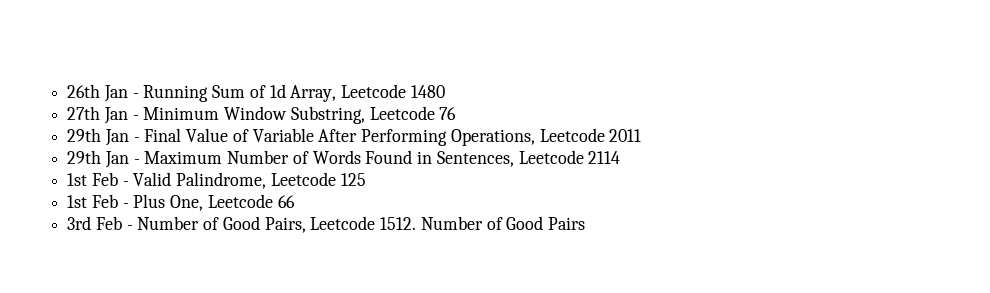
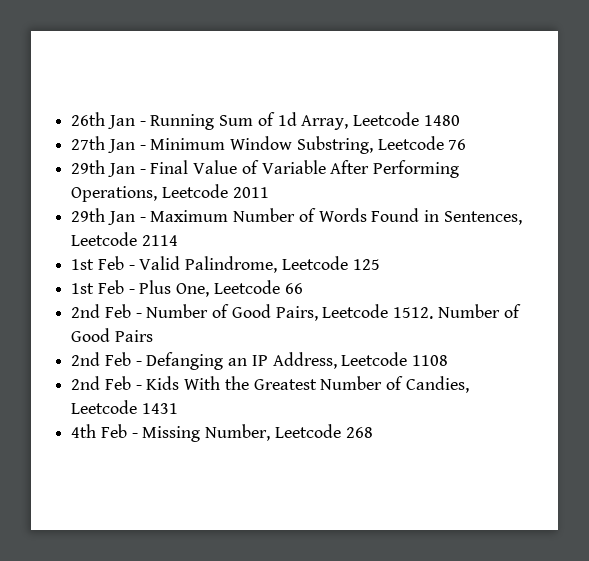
- 3rd Feb - Number of Good Pairs, Leetcode 1512.
+ 2nd Feb - Number of Good Pairs, Leetcode 1512.
+ 2nd Feb - Defanging an IP Address, Leetcode 1108
+ 2nd Feb - Kids With the Greatest Number of Candies, Leetcode 1431
+ 4th Feb - Missing Number, Leetcode 268

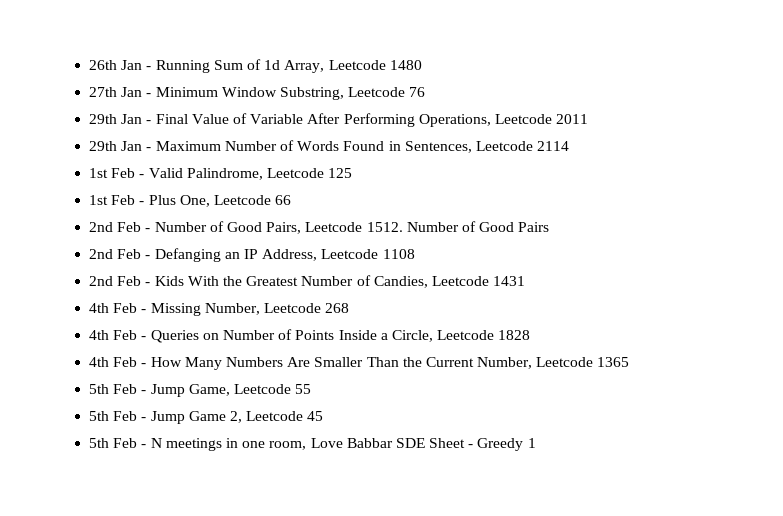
+ 4th Feb - Queries on Number of Points Inside a Circle, Leetcode 1828
+ 4th Feb - How Many Numbers Are Smaller Than the Current Number, Leetcode 1365
+ 5th Feb - Jump Game, Leetcode 55
+ 5th Feb - Jump Game 2, Leetcode 45
+ 5th Feb - N meetings in one room, Love Babbar SDE Sheet - Greedy 1

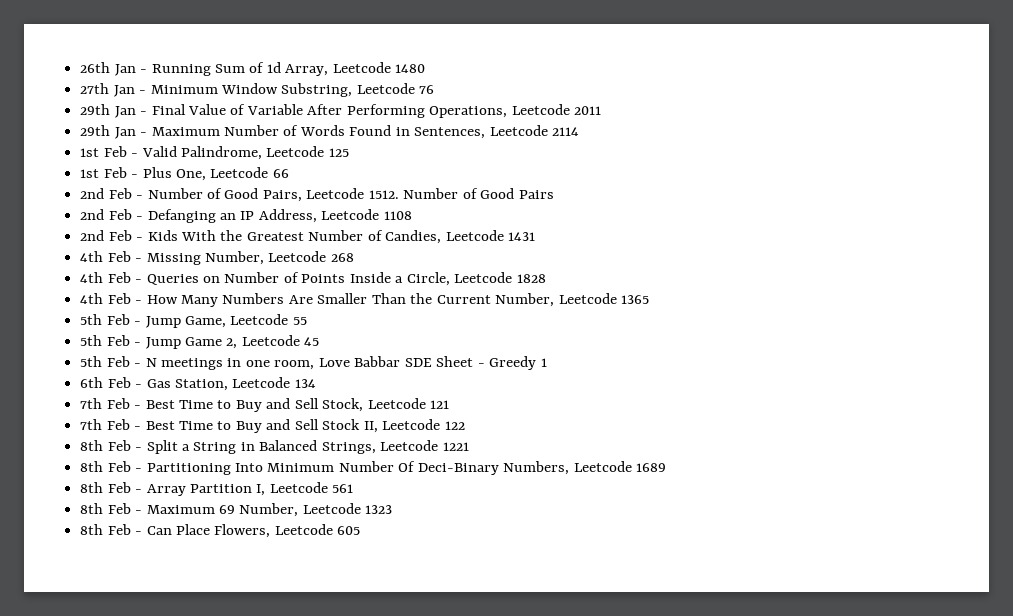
+ 6th Feb - Gas Station, Leetcode 134
+ 7th Feb - Best Time to Buy and Sell Stock, Leetcode 121
+ 7th Feb - Best Time to Buy and Sell Stock II, Leetcode 122
+ 8th Feb - Split a String in Balanced Strings, Leetcode 1221
+ 8th Feb - Partitioning Into Minimum Number Of Deci-Binary Numbers, Leetcode 1689
+ 8th Feb - Array Partition I, Leetcode 561
+ 8th Feb - Maximum 69 Number, Leetcode 1323
+ 8th Feb - Can Place Flowers, Leetcode 605

